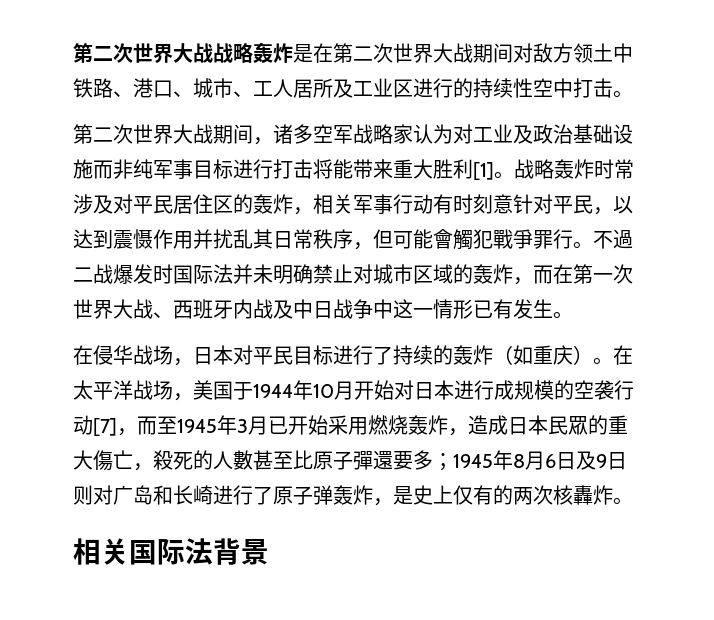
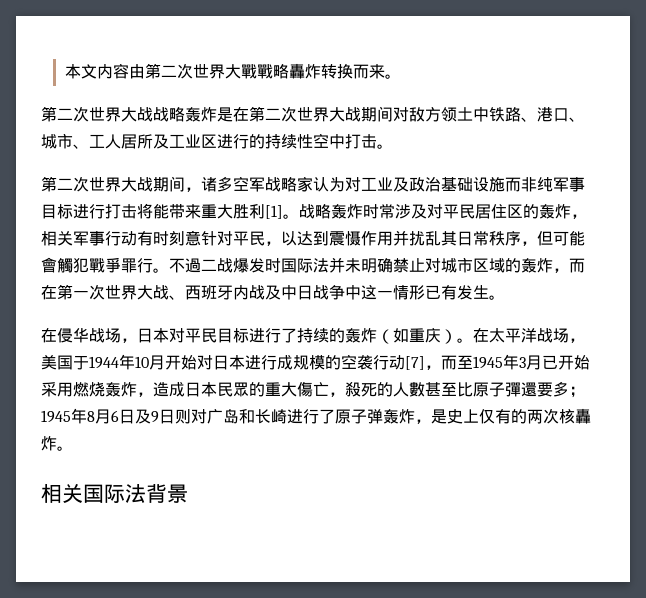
+ 本文内容由第二次世界大戰戰略轟炸转换而来。

